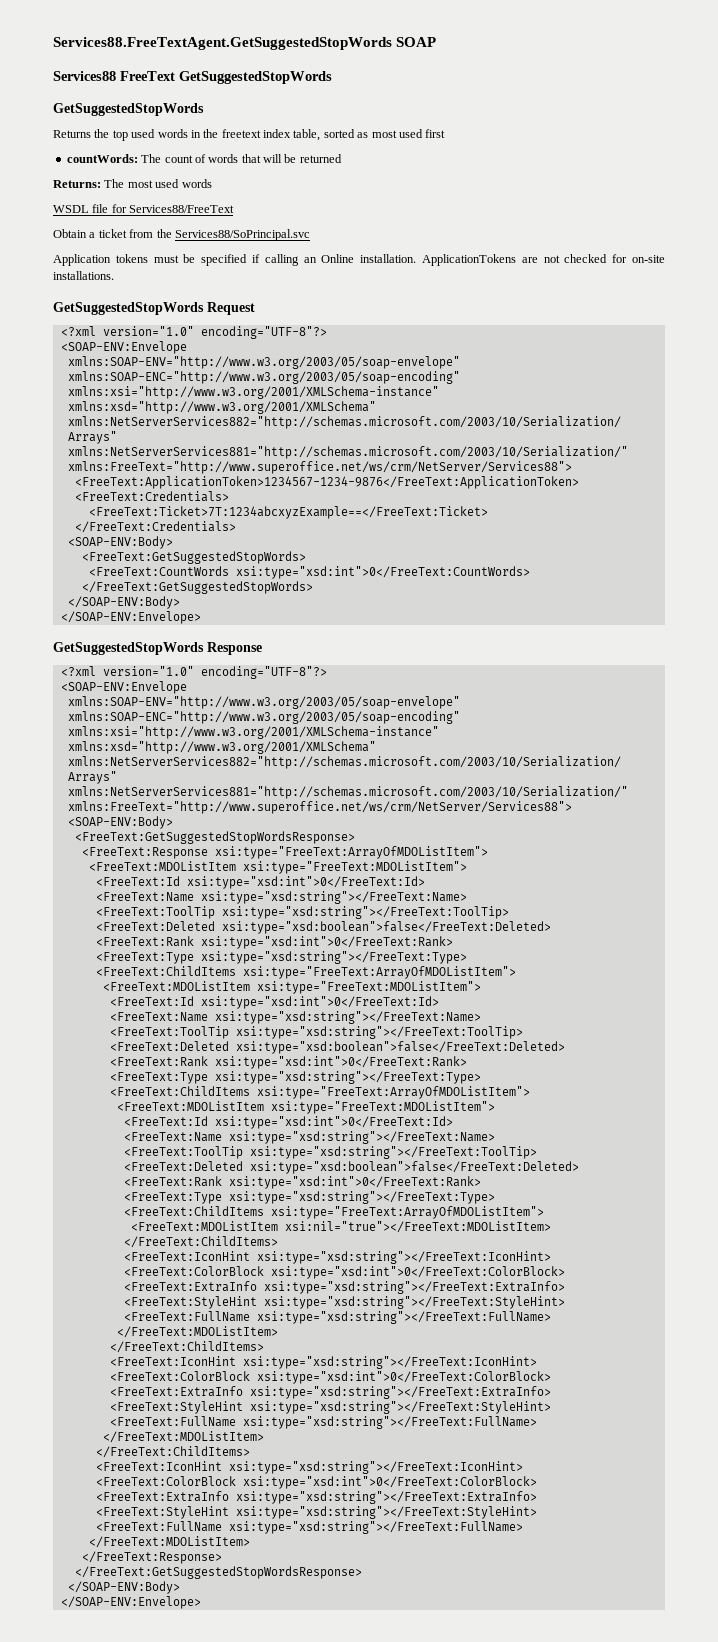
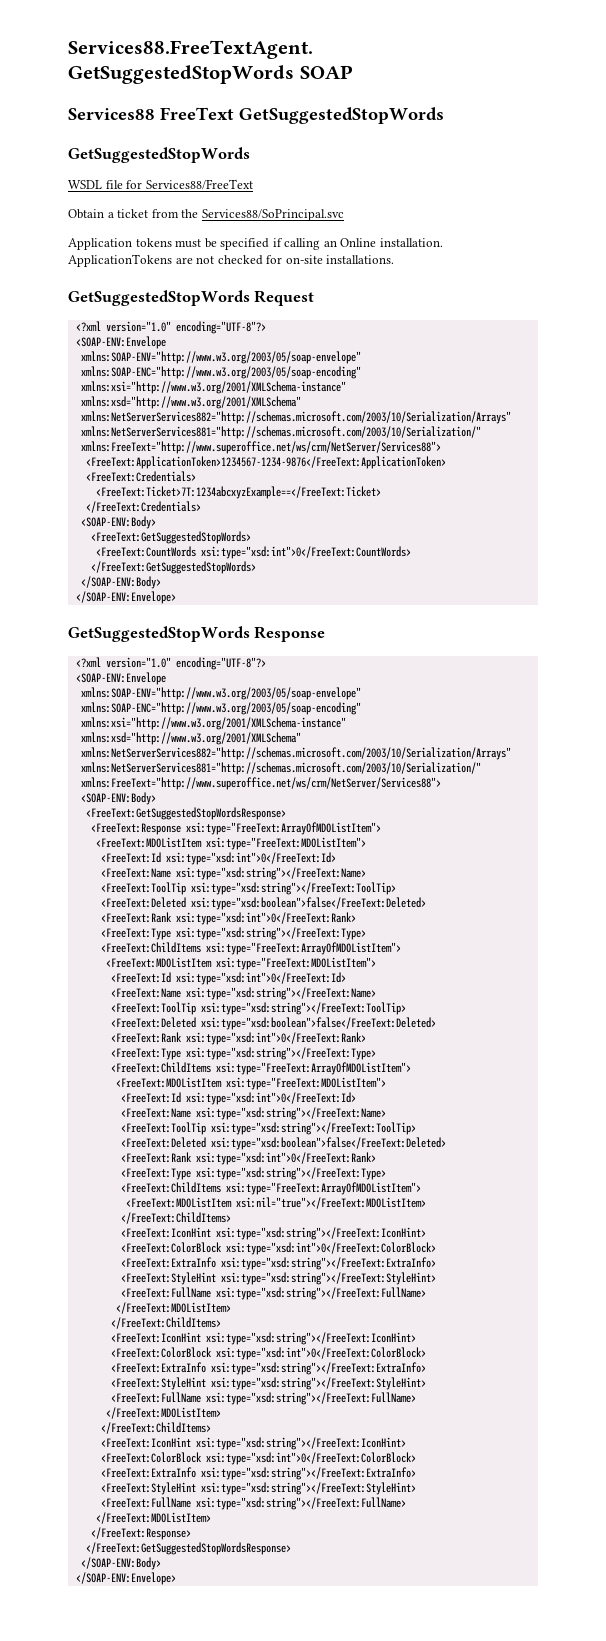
- Returns the top used words in the freetext index table, sorted as most used first
- countWords: The count of words that will be returned
- Returns: The most used words

